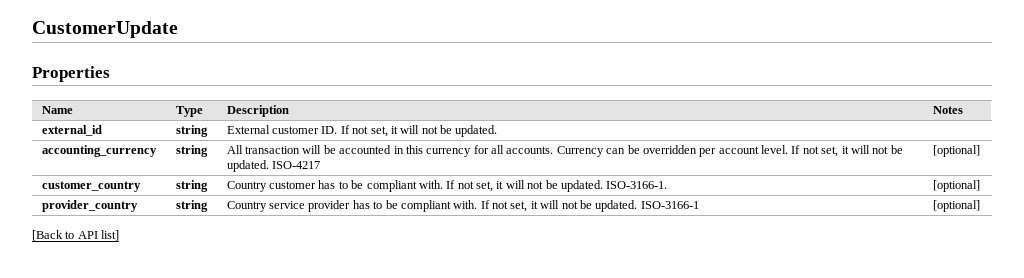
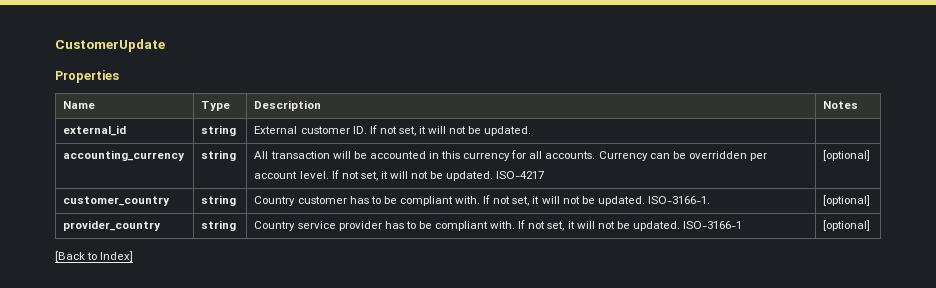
- [Back to API list]
+ [Back to Index]

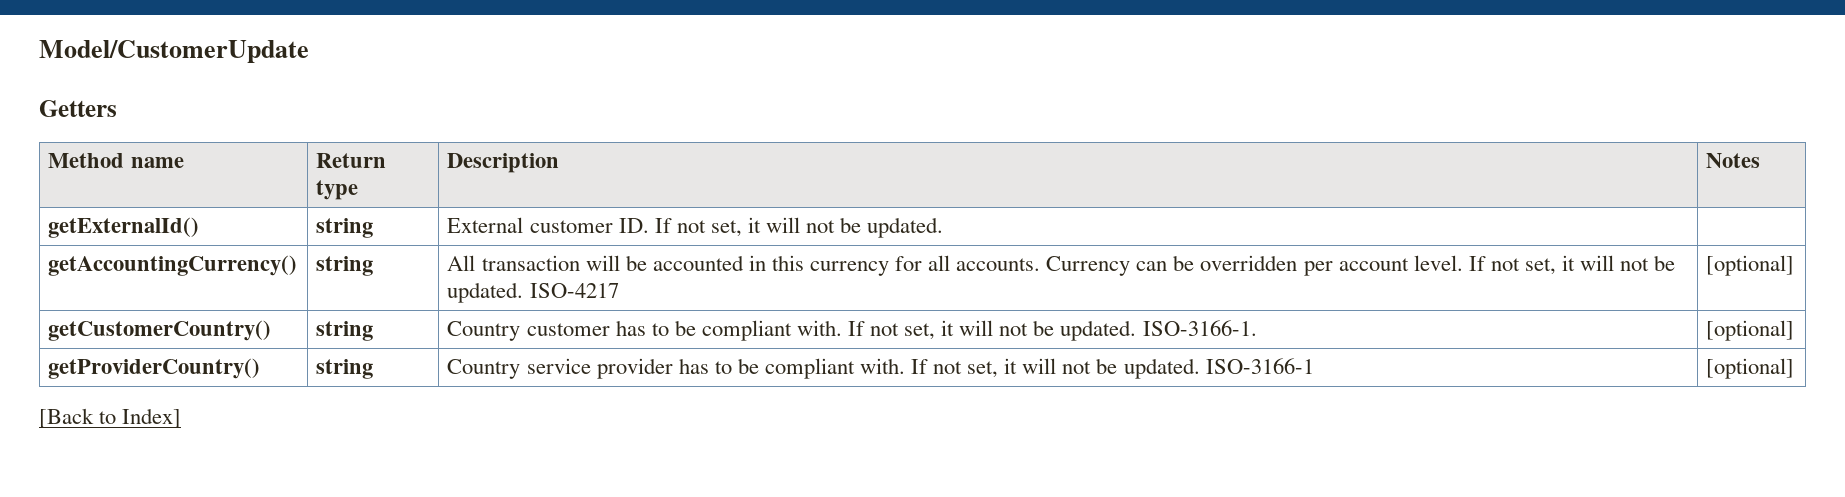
- CustomerUpdate
- Properties
- Name | Type | Description | Notes
+ Model/CustomerUpdate
+ Getters
+ Method name | Return type | Description | Notes
- external_id | string | External customer ID. If not set, it will not be updated. |
+ getExternalId() | string | External customer ID. If not set, it will not be updated. |
- accounting_currency | string | All transaction will be accounted in this currency for all accounts. Currency can be overridden per account level. If not set, it will not be updated. ISO-4217 | [optional]
+ getAccountingCurrency() | string | All transaction will be accounted in this currency for all accounts. Currency can be overridden per account level. If not set, it will not be updated. ISO-4217 | [optional]
- customer_country | string | Country customer has to be compliant with. If not set, it will not be updated. ISO-3166-1. | [optional]
+ getCustomerCountry() | string | Country customer has to be compliant with. If not set, it will not be updated. ISO-3166-1. | [optional]
- provider_country | string | Country service provider has to be compliant with. If not set, it will not be updated. ISO-3166-1 | [optional]
+ getProviderCountry() | string | Country service provider has to be compliant with. If not set, it will not be updated. ISO-3166-1 | [optional]

